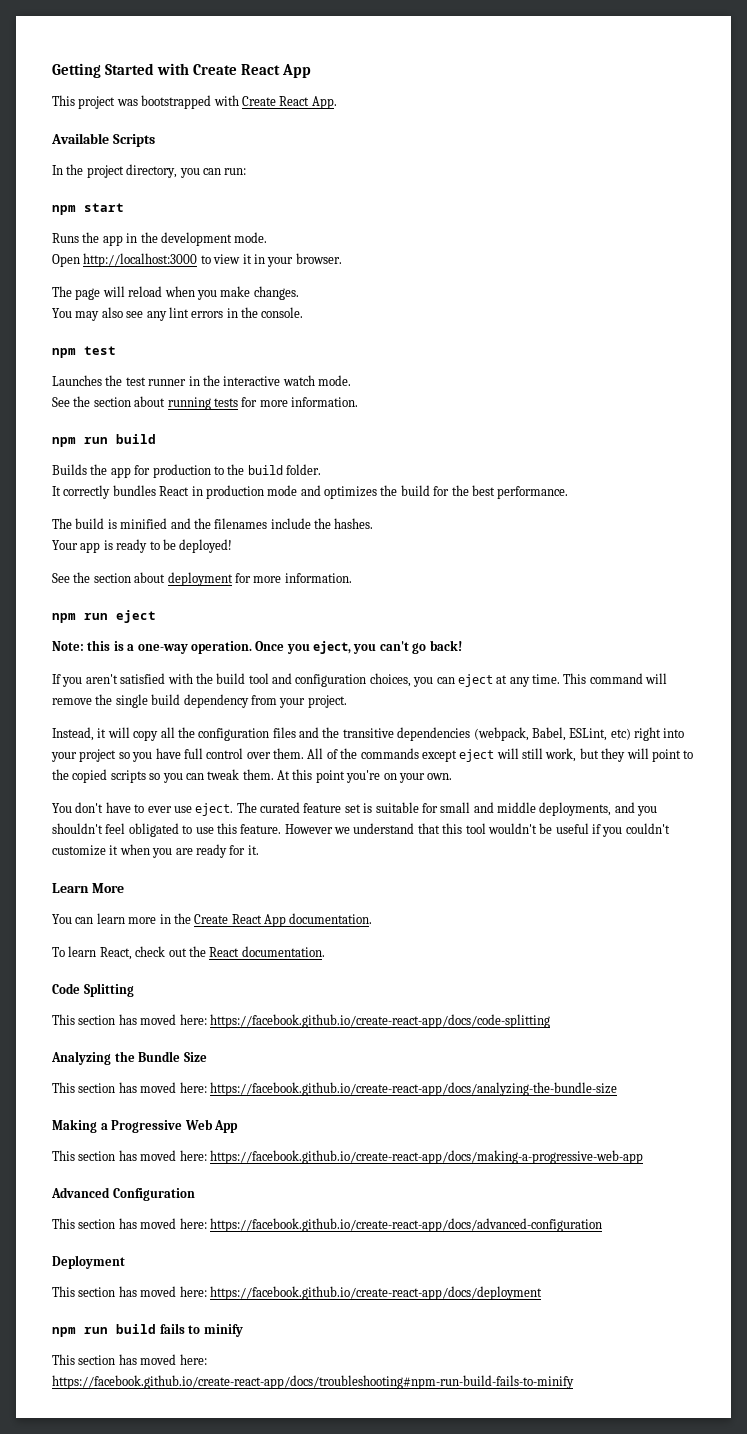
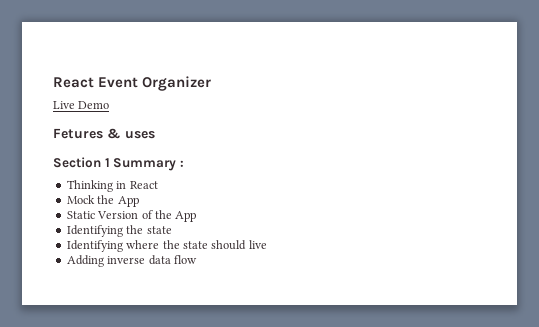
- Getting Started with Create React App
- This project was bootstrapped with Create React App.
- Available Scripts
- In the project directory, you can run:
- npm start
- Runs the app in the development mode.
- Open http://localhost:3000 to view it in your browser.
- The page will reload when you make changes.
- You may also see any lint errors in the console.
- npm test
- Launches the test runner in the interactive watch mode.
- See the section about running tests for more information.
- npm run build
- Builds the app for production to the build folder.
- It correctly bundles React in production mode and optimizes the build for the best performance.
- The build is minified and the filenames include the hashes.
- Your app is ready to be deployed!
- See the section about deployment for more information.
- npm run eject
- Note: this is a one-way operation. Once you eject, you can't go back!
- If you aren't satisfied with the build tool and configuration choices, you can eject at any time. This command will remove the single build dependency from your project.
- Instead, it will copy all the configuration files and the transitive dependencies (webpack, Babel, ESLint, etc) right into your project so you have full control over them. All of the commands except eject will still work, but they will point to the copied scripts so you can tweak them. At this point you're on your own.
- You don't have to ever use eject. The curated feature set is suitable for small and middle deployments, and you shouldn't feel obligated to use this feature. However we understand that this tool wouldn't be useful if you couldn't customize it when you are ready for it.
- Learn More
- You can learn more in the Create React App documentation.
- To learn React, check out the React documentation.
- Code Splitting
- This section has moved here: https://facebook.github.io/create-react-app/docs/code-splitting
- Analyzing the Bundle Size
- This section has moved here: https://facebook.github.io/create-react-app/docs/analyzing-the-bundle-size
- Making a Progressive Web App
- This section has moved here: https://facebook.github.io/create-react-app/docs/making-a-progressive-web-app
- Advanced Configuration
- This section has moved here: https://facebook.github.io/create-react-app/docs/advanced-configuration
- Deployment
- This section has moved here: https://facebook.github.io/create-react-app/docs/deployment
- npm run build fails to minify
- This section has moved here: https://facebook.github.io/create-react-app/docs/troubleshooting#npm-run-build-fails-to-minify
+ React Event Organizer
+ Live Demo
+ Fetures & uses
+ Section 1 Summary :
+ Thinking in React
+ Mock the App
+ Static Version of the App
+ Identifying the state
+ Identifying where the state should live
+ Adding inverse data flow

